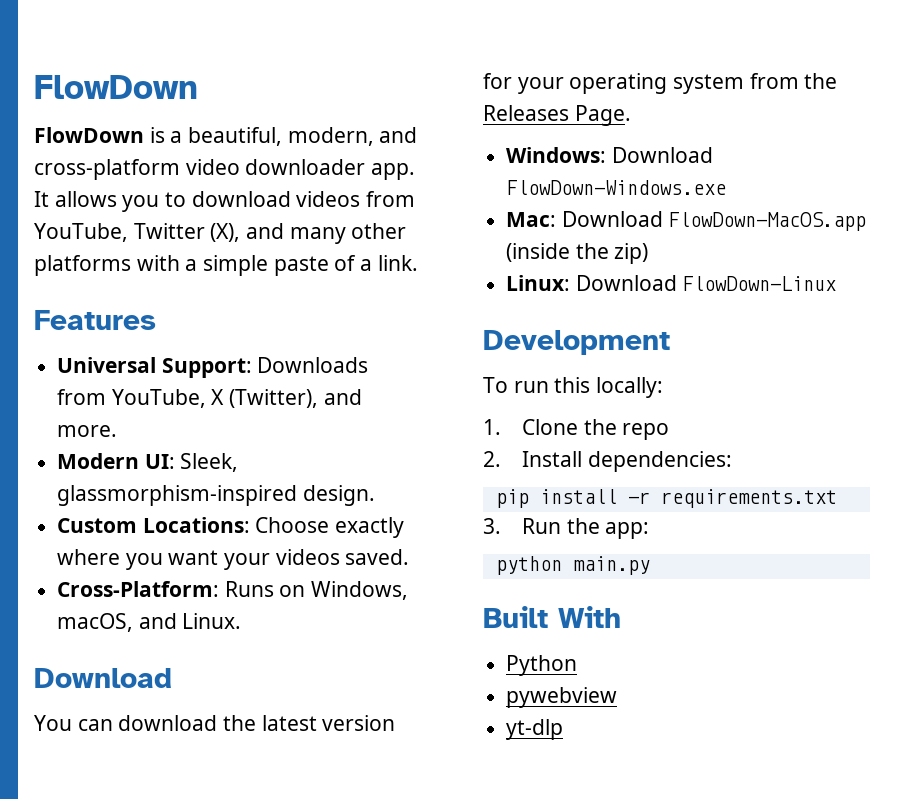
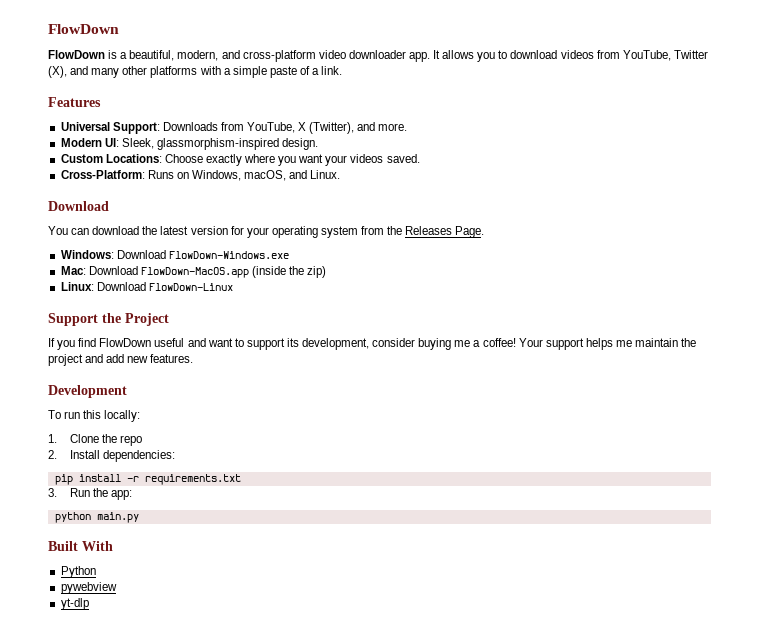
+ Support the Project
+ If you find FlowDown useful and want to support its development, consider buying me a coffee! Your support helps me maintain the project and add new features.

